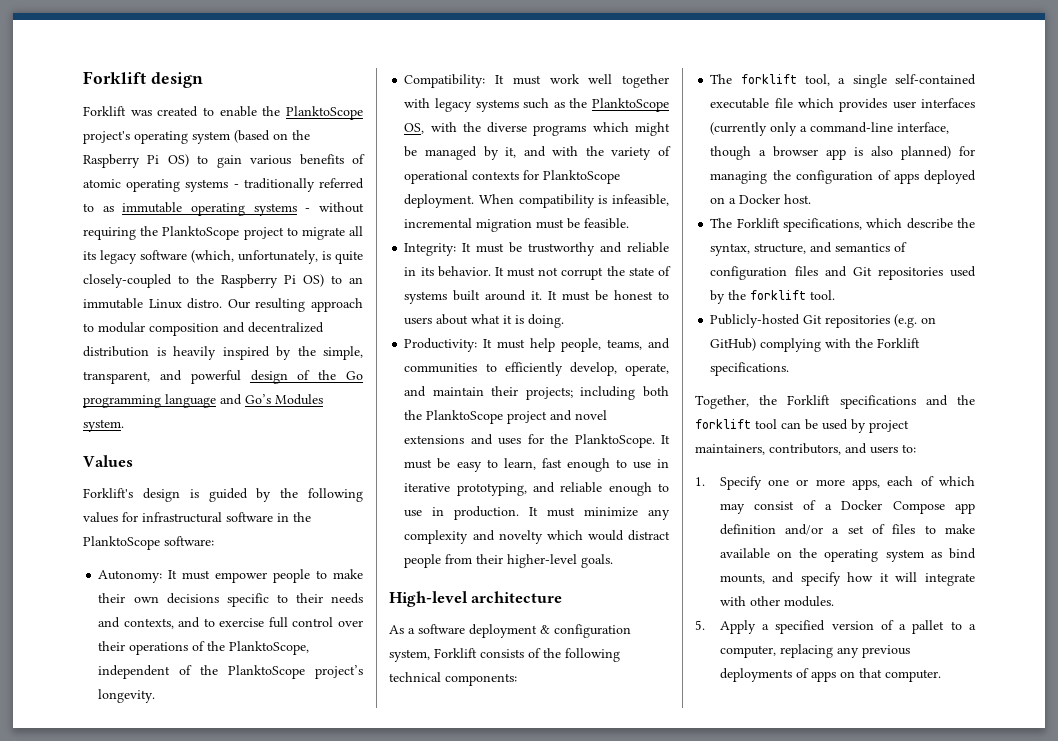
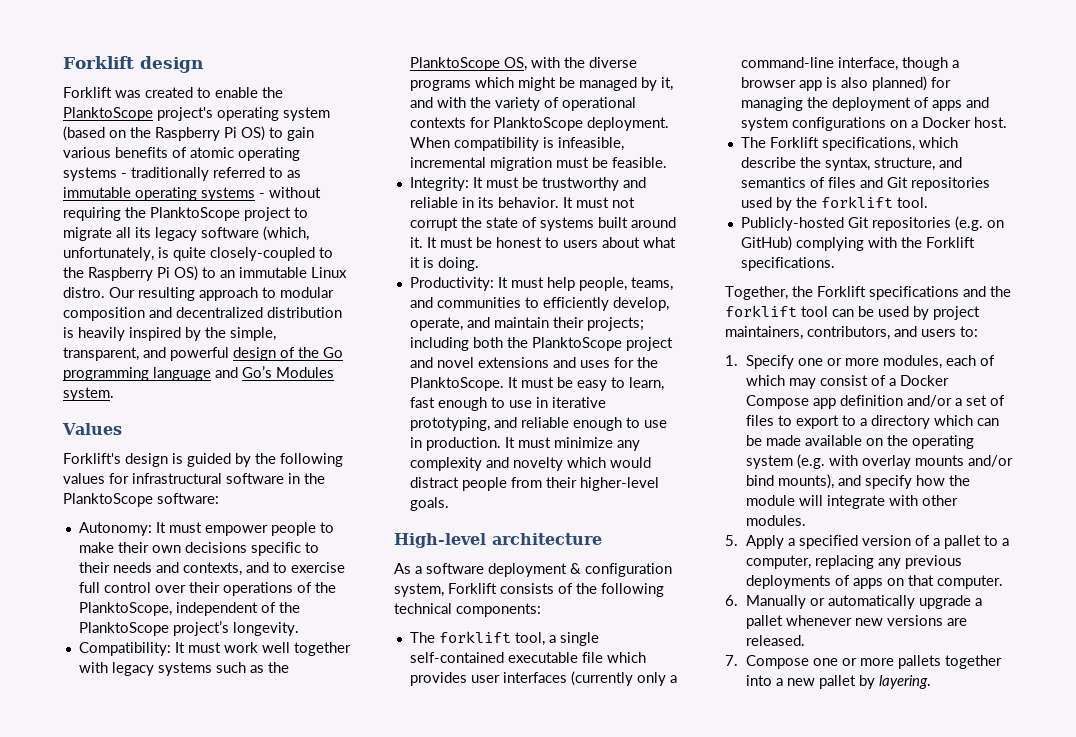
- The forklift tool, a single self-contained executable file which provides user interfaces (currently only a command-line interface, though a browser app is also planned) for managing the configuration of apps deployed on a Docker host.
+ The forklift tool, a single self-contained executable file which provides user interfaces (currently only a command-line interface, though a browser app is also planned) for managing the deployment of apps and system configurations on a Docker host.
- The Forklift specifications, which describe the syntax, structure, and semantics of configuration files and Git repositories used by the forklift tool.
+ The Forklift specifications, which describe the syntax, structure, and semantics of files and Git repositories used by the forklift tool.
- 1. Specify one or more apps, each of which may consist of a Docker Compose app definition and/or a set of files to make available on the operating system as bind mounts, and specify how it will integrate with other modules.
+ 1. Specify one or more modules, each of which may consist of a Docker Compose app definition and/or a set of files to export to a directory which can be made available on the operating system (e.g. with overlay mounts and/or bind mounts), and specify how the module will integrate with other modules.
+ 6. Manually or automatically upgrade a pallet whenever new versions are released.
+ 7. Compose one or more pallets together into a new pallet by layering.

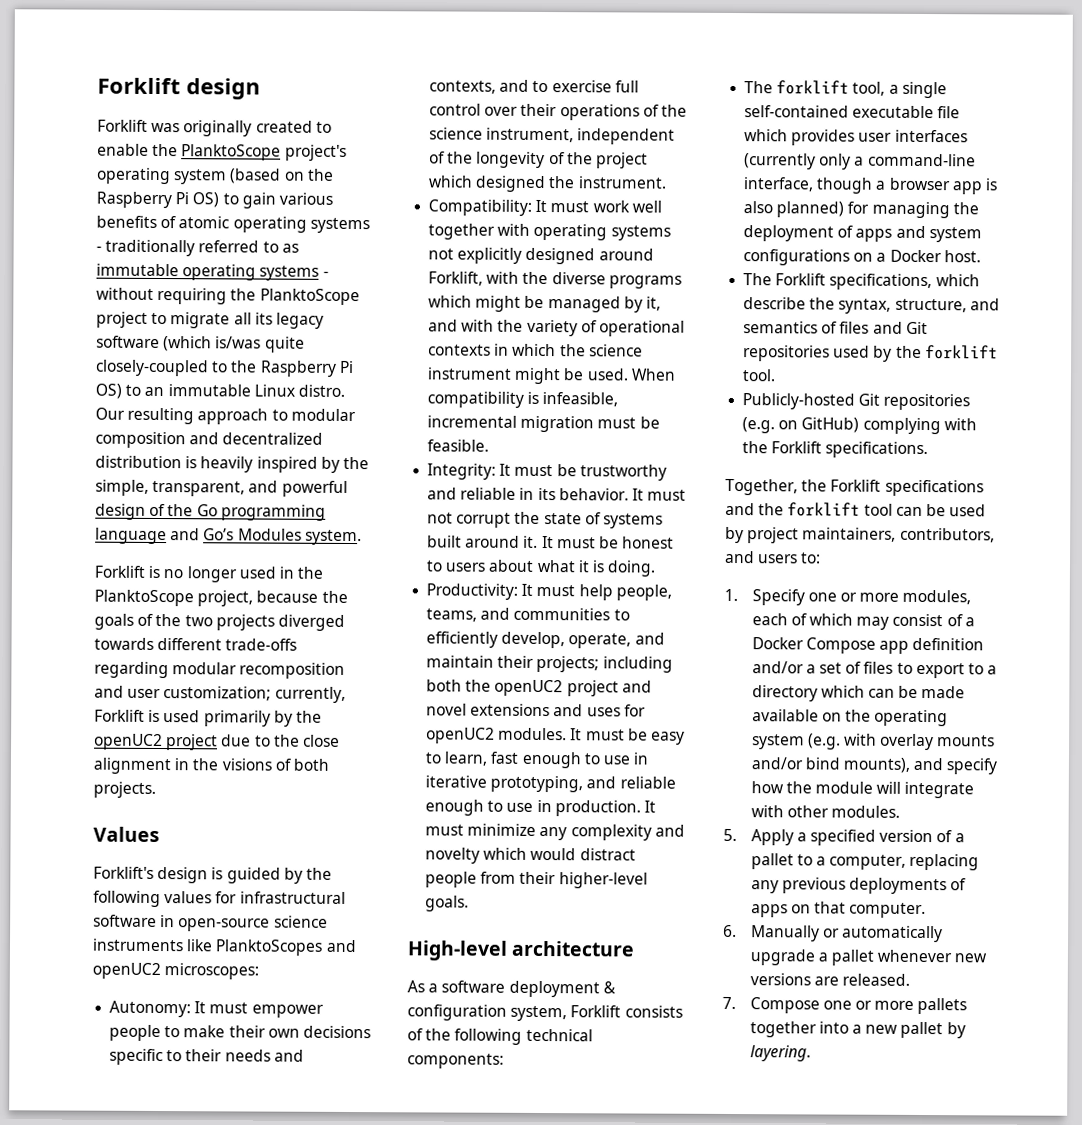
- Forklift was created to enable the PlanktoScope project's operating system (based on the Raspberry Pi OS) to gain various benefits of atomic operating systems - traditionally referred to as immutable operating systems - without requiring the PlanktoScope project to migrate all its legacy software (which, unfortunately, is quite closely-coupled to the Raspberry Pi OS) to an immutable Linux distro.
+ Forklift was originally created to enable the PlanktoScope project's operating system (based on the Raspberry Pi OS) to gain various benefits of atomic operating systems - traditionally referred to as immutable operating systems - without requiring the PlanktoScope project to migrate all its legacy software (which is/was quite closely-coupled to the Raspberry Pi OS) to an immutable Linux distro.
+ Forklift is no longer used in the PlanktoScope project, because the goals of the two projects diverged towards different trade-offs regarding modular recomposition and user customization; currently, Forklift is used primarily by the openUC2 project due to the close alignment in the visions of both projects.
- Forklift's design is guided by the following values for infrastructural software in the PlanktoScope software:
+ Forklift's design is guided by the following values for infrastructural software in open-source science instruments like PlanktoScopes and openUC2 microscopes:
- Autonomy: It must empower people to make their own decisions specific to their needs and contexts, and to exercise full control over their operations of the PlanktoScope, independent of the PlanktoScope project’s longevity.
+ Autonomy: It must empower people to make their own decisions specific to their needs and contexts, and to exercise full control over their operations of the science instrument, independent of the longevity of the project which designed the instrument.
- Compatibility: It must work well together with legacy systems such as the PlanktoScope OS, with the diverse programs which might be managed by it, and with the variety of operational contexts for PlanktoScope deployment.
+ Compatibility: It must work well together with operating systems not explicitly designed around Forklift, with the diverse programs which might be managed by it, and with the variety of operational contexts in which the science instrument might be used.
- Productivity: It must help people, teams, and communities to efficiently develop, operate, and maintain their projects; including both the PlanktoScope project and novel extensions and uses for the PlanktoScope.
+ Productivity: It must help people, teams, and communities to efficiently develop, operate, and maintain their projects; including both the openUC2 project and novel extensions and uses for openUC2 modules.

